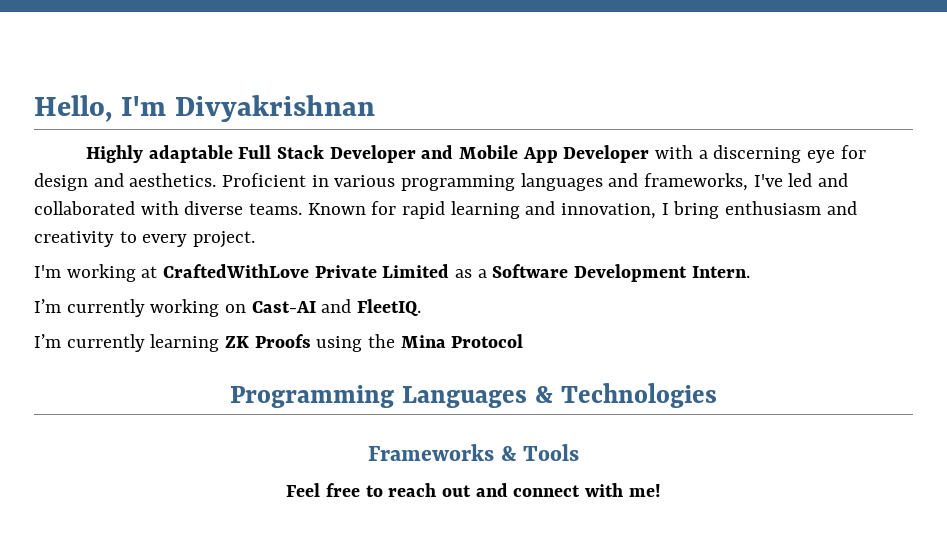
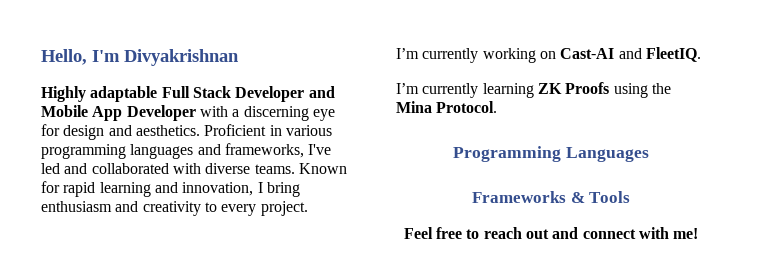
- I'm working at CraftedWithLove Private Limited as a Software Development Intern.
- I’m currently learning ZK Proofs using the Mina Protocol
+ I’m currently learning ZK Proofs using the Mina Protocol.
- Programming Languages & Technologies
+ Programming Languages

